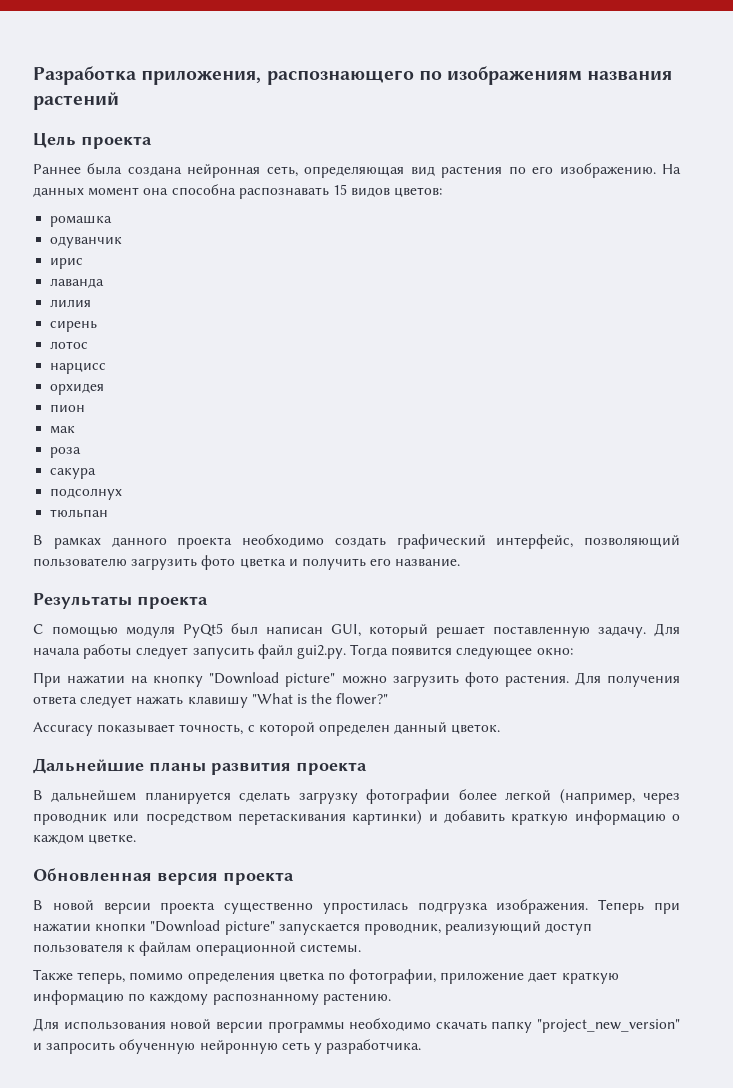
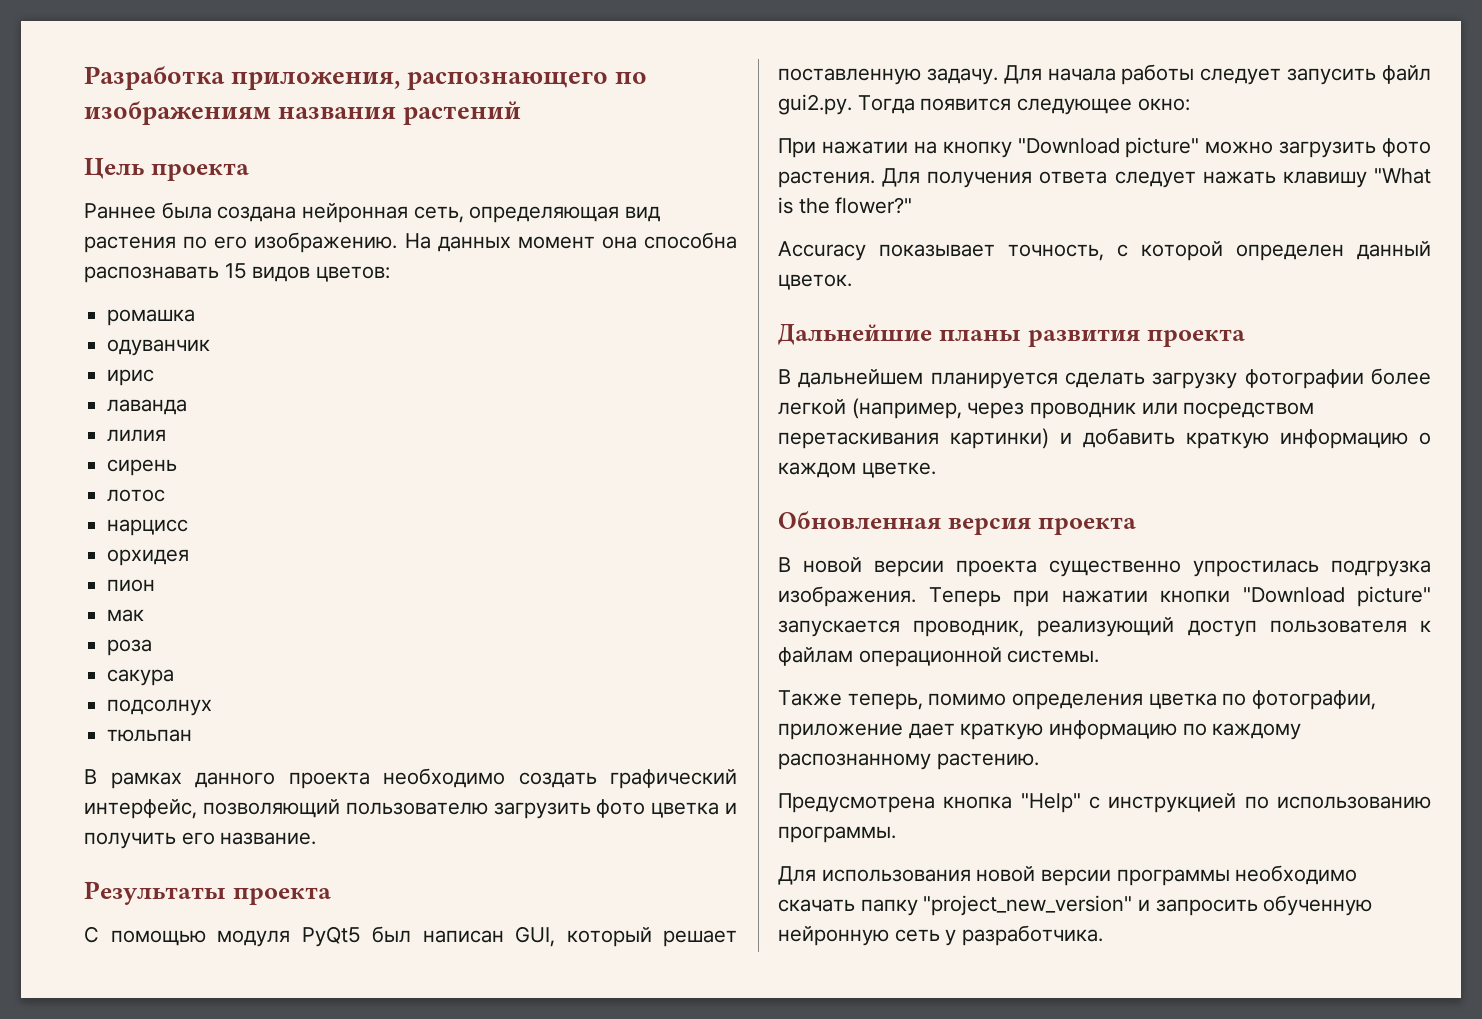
+ Предусмотрена кнопка "Help" с инструкцией по использованию программы.

